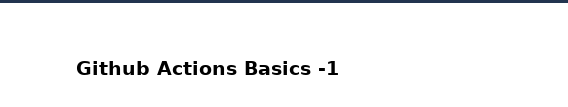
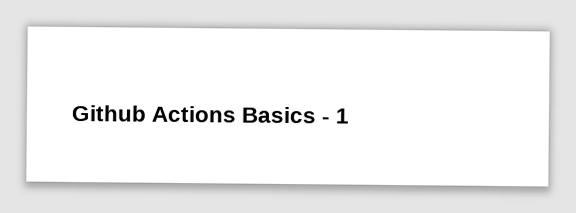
- Github Actions Basics -1
+ Github Actions Basics - 1

